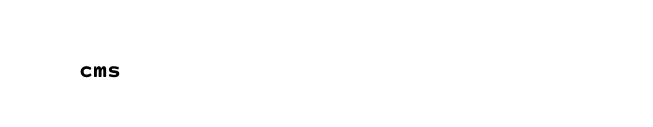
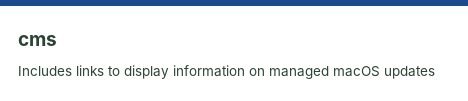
+ Includes links to display information on managed macOS updates

